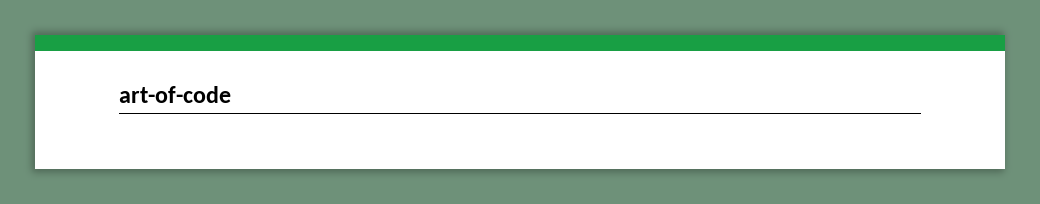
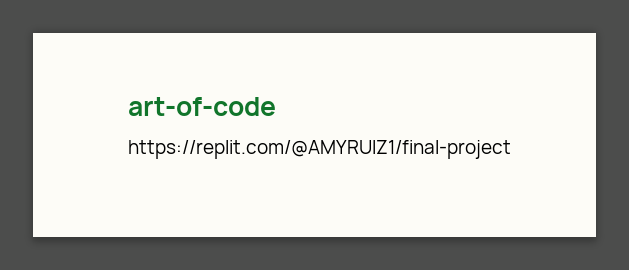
+ https://replit.com/@AMYRUIZ1/final-project

